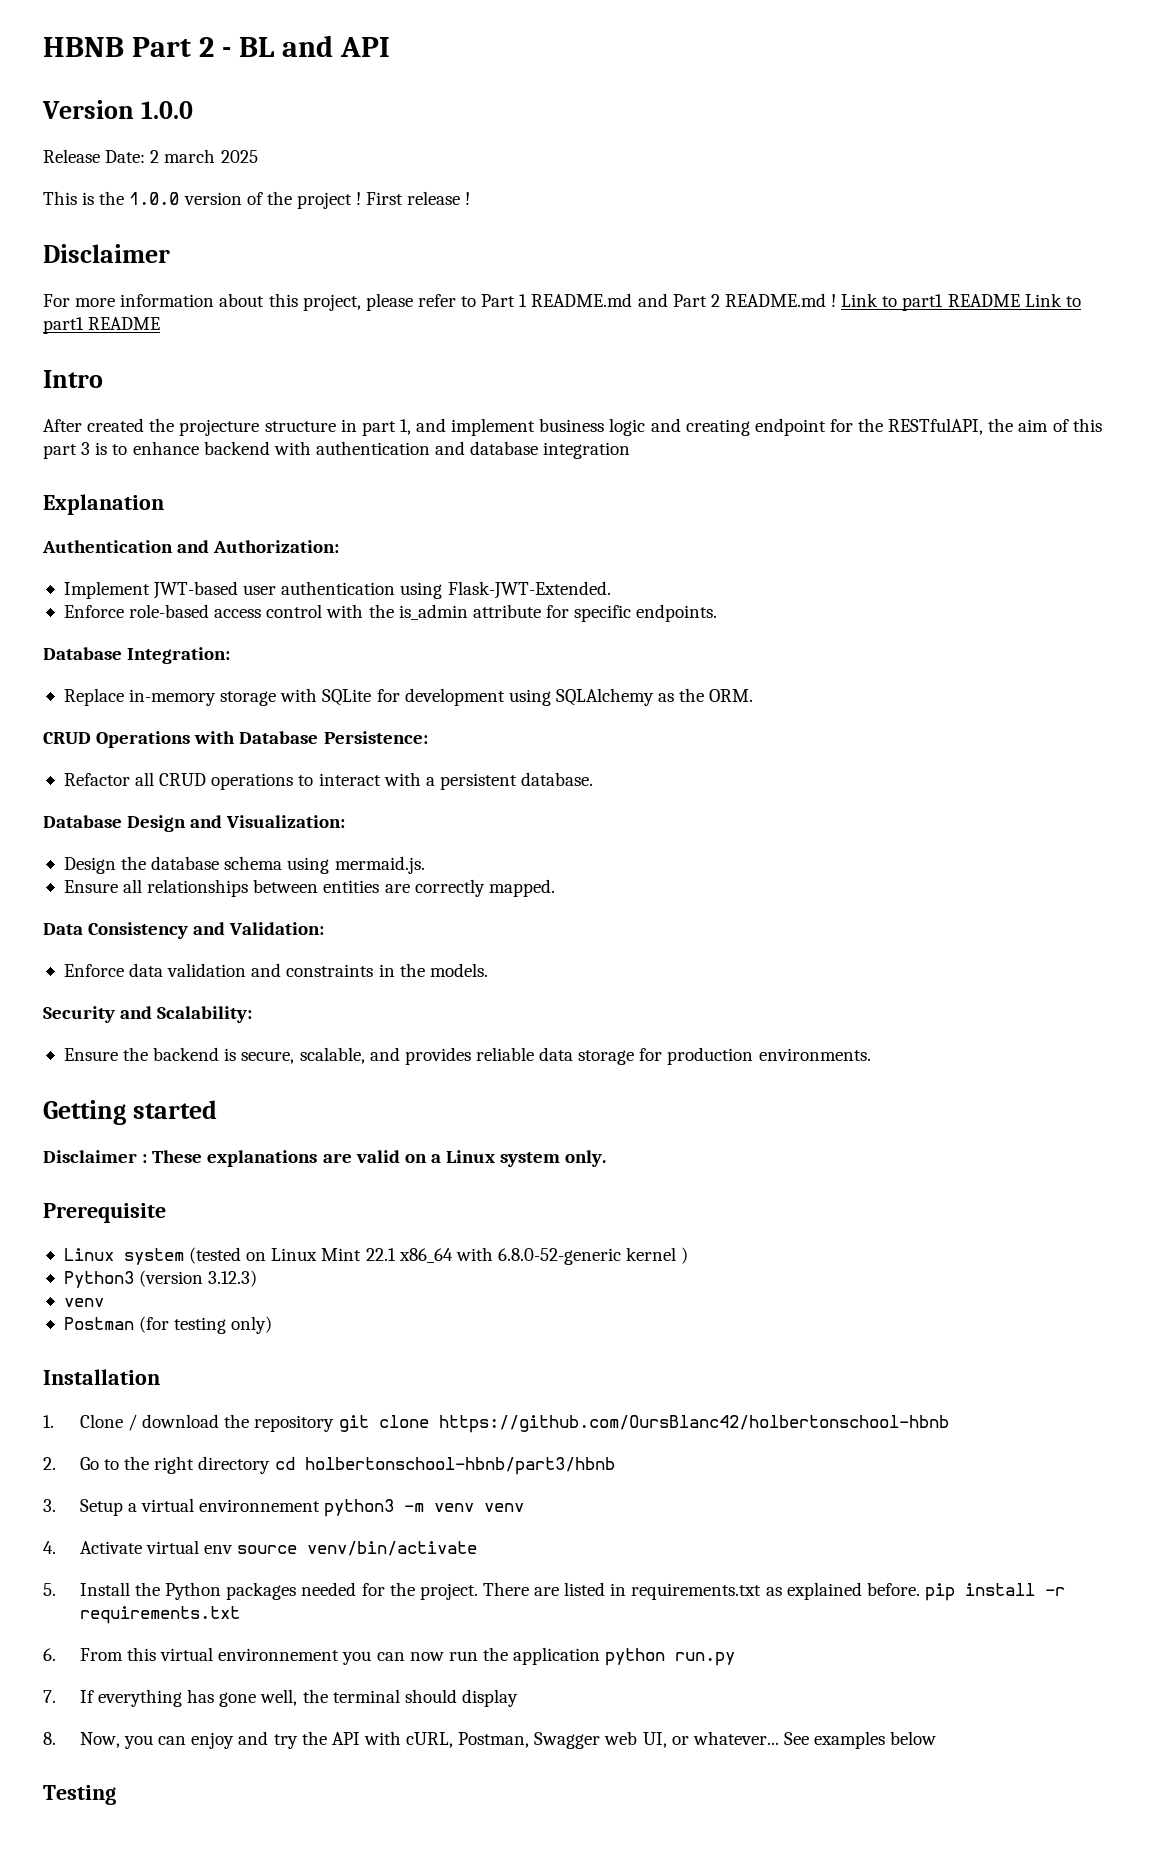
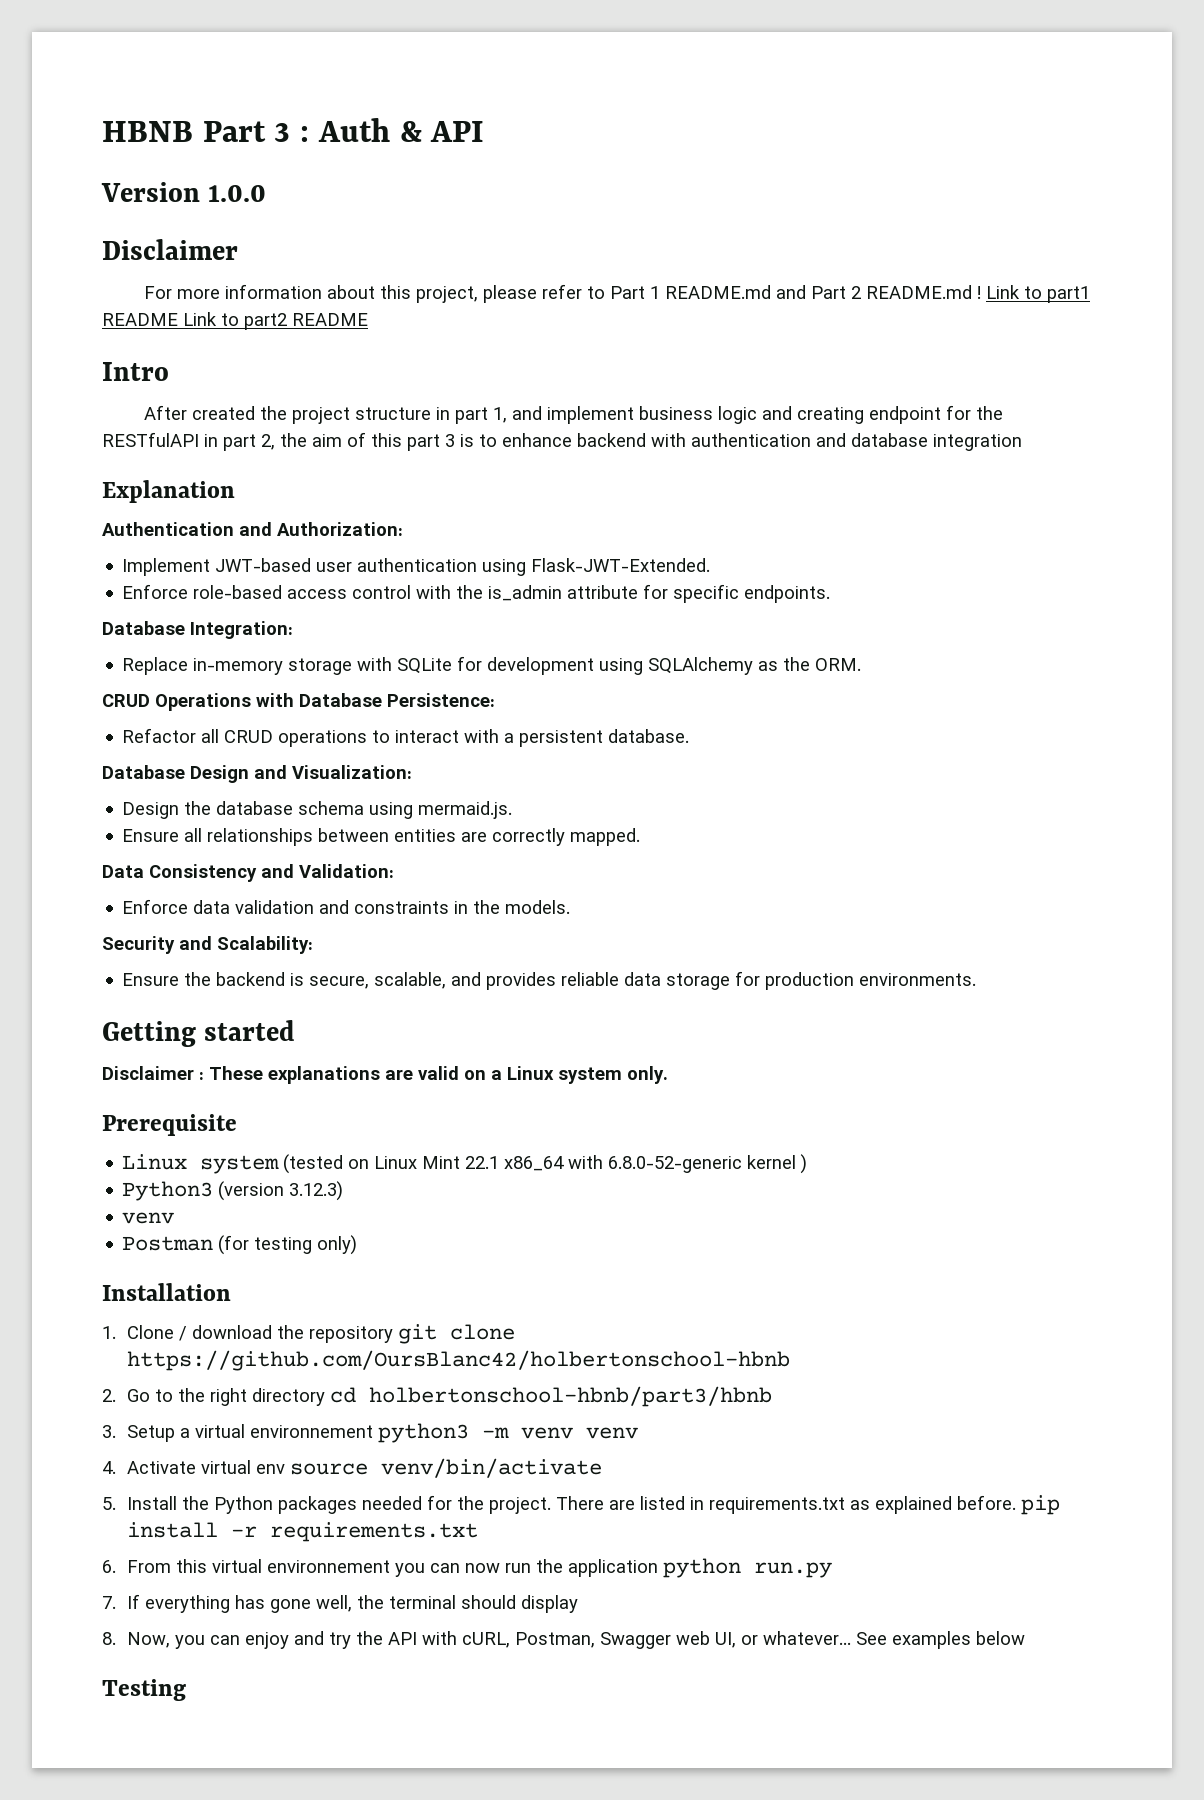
- HBNB Part 2 - BL and API
+ HBNB Part 3 : Auth & API
- Release Date: 2 march 2025
- This is the 1.0.0 version of the project ! First release !
- Link to part1 README Link to part1 README
+ Link to part1 README Link to part2 README
- After created the projecture structure in part 1, and implement business logic and creating endpoint for the RESTfulAPI, the aim of this part 3 is to enhance backend with authentication and database integration
+ After created the project structure in part 1, and implement business logic and creating endpoint for the RESTfulAPI in part 2, the aim of this part 3 is to enhance backend with authentication and database integration

